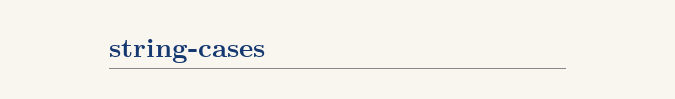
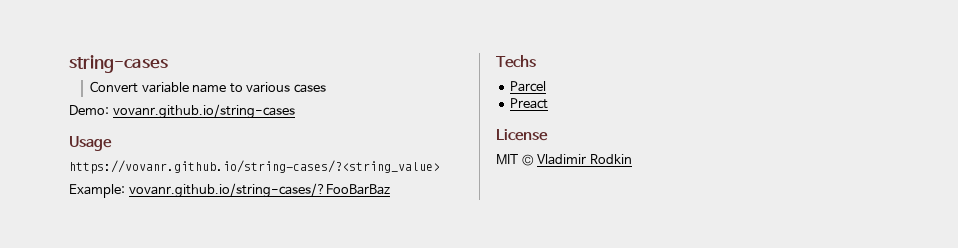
+ Convert variable name to various cases
+ Demo: vovanr.github.io/string-cases
+ Usage
+ https://vovanr.github.io/string-cases/?<string_value>
+ Example: vovanr.github.io/string-cases/?FooBarBaz
+ Techs
+ Parcel
+ Preact
+ License
+ MIT © Vladimir Rodkin

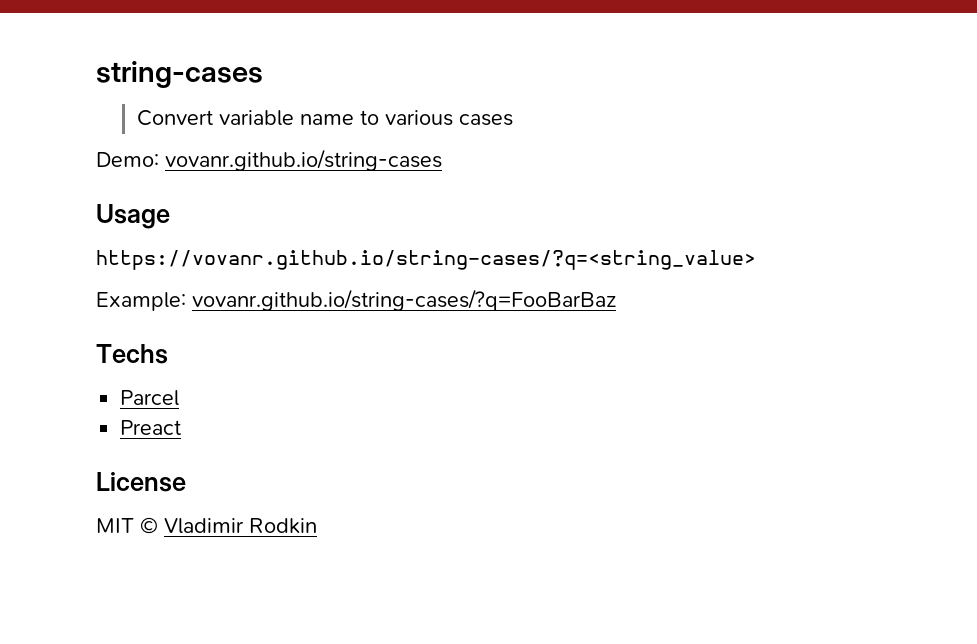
- https://vovanr.github.io/string-cases/?<string_value>
+ https://vovanr.github.io/string-cases/?q=<string_value>
- Example: vovanr.github.io/string-cases/?FooBarBaz
+ Example: vovanr.github.io/string-cases/?q=FooBarBaz

